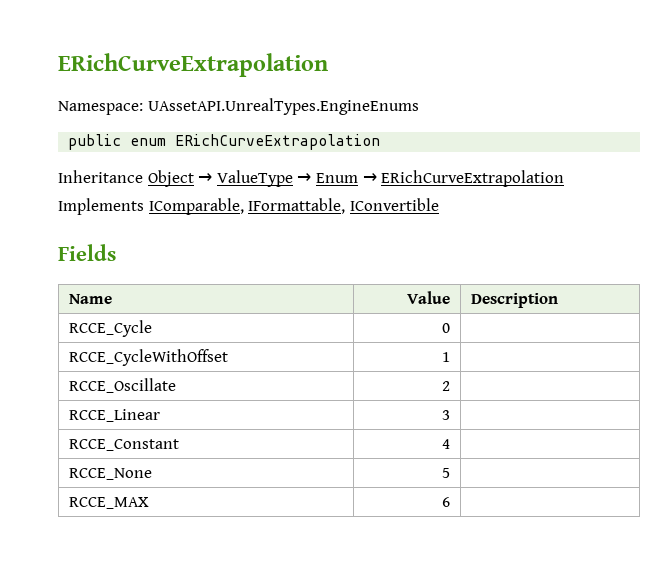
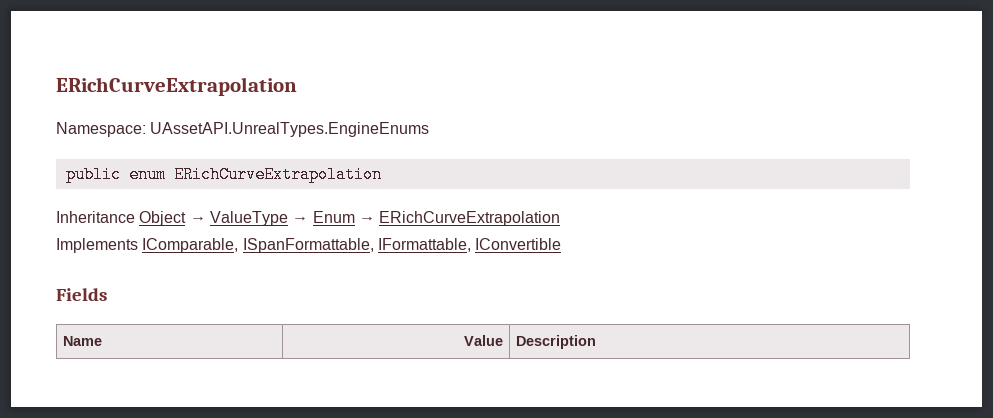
- Implements IComparable, IFormattable, IConvertible
+ Implements IComparable, ISpanFormattable, IFormattable, IConvertible
- RCCE_Cycle | 0 |
- RCCE_CycleWithOffset | 1 |
- RCCE_Oscillate | 2 |
- RCCE_Linear | 3 |
- RCCE_Constant | 4 |
- RCCE_None | 5 |
- RCCE_MAX | 6 |

